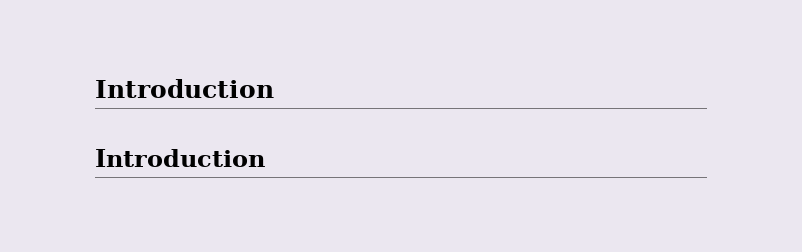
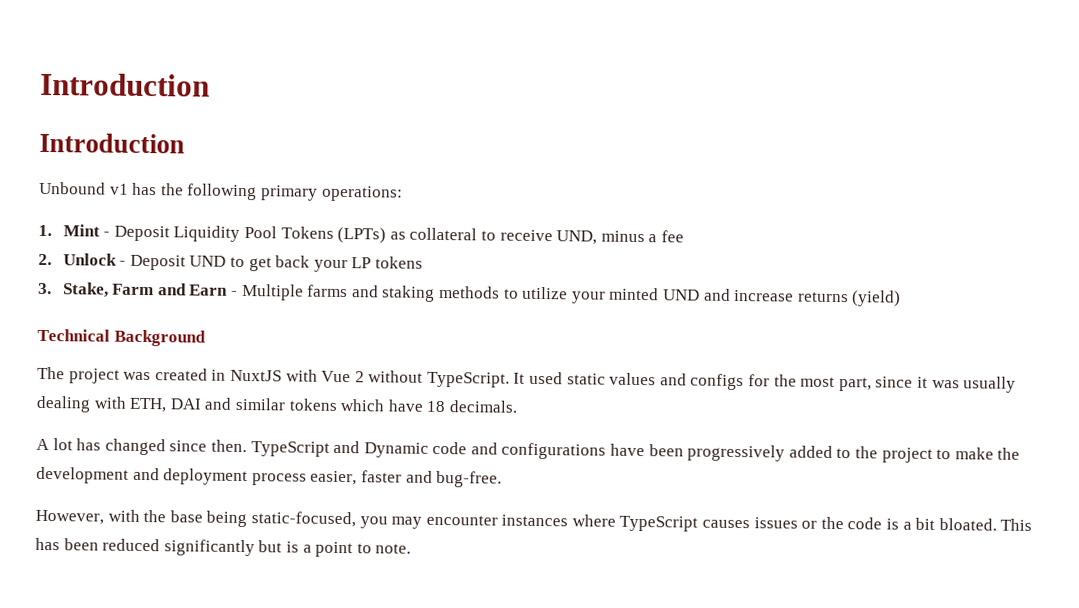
+ Unbound v1 has the following primary operations:
+ 1. Mint - Deposit Liquidity Pool Tokens (LPTs) as collateral to receive UND, minus a fee
+ 2. Unlock - Deposit UND to get back your LP tokens
+ 3. Stake, Farm and Earn - Multiple farms and staking methods to utilize your minted UND and increase returns (yield)
+ Technical Background
+ The project was created in NuxtJS with Vue 2 without TypeScript. It used static values and configs for the most part, since it was usually dealing with ETH, DAI and similar tokens which have 18 decimals.
+ A lot has changed since then. TypeScript and Dynamic code and configurations have been progressively added to the project to make the development and deployment process easier, faster and bug-free.
+ However, with the base being static-focused, you may encounter instances where TypeScript causes issues or the code is a bit bloated. This has been reduced significantly but is a point to note.

